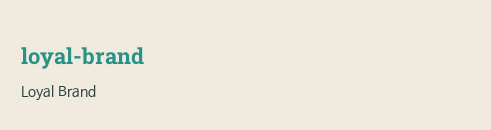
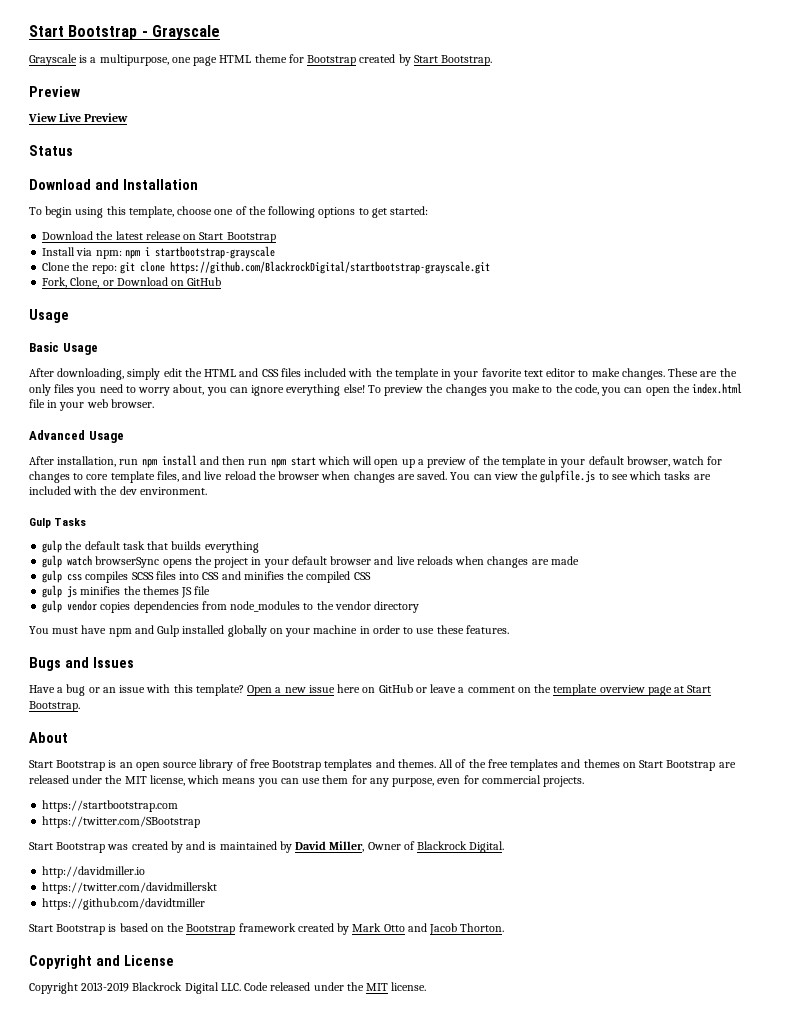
- loyal-brand
- Loyal Brand
+ Start Bootstrap - Grayscale
+ Grayscale is a multipurpose, one page HTML theme for Bootstrap created by Start Bootstrap.
+ Preview
+ View Live Preview
+ Status
+ Download and Installation
+ To begin using this template, choose one of the following options to get started:
+ Download the latest release on Start Bootstrap
+ Install via npm: npm i startbootstrap-grayscale
+ Clone the repo: git clone https://github.com/BlackrockDigital/startbootstrap-grayscale.git
+ Fork, Clone, or Download on GitHub
+ Usage
+ Basic Usage
+ After downloading, simply edit the HTML and CSS files included with the template in your favorite text editor to make changes. These are the only files you need to worry about, you can ignore everything else! To preview the changes you make to the code, you can open the index.html file in your web browser.
+ Advanced Usage
+ After installation, run npm install and then run npm start which will open up a preview of the template in your default browser, watch for changes to core template files, and live reload the browser when changes are saved. You can view the gulpfile.js to see which tasks are included with the dev environment.
+ Gulp Tasks
+ gulp the default task that builds everything
+ gulp watch browserSync opens the project in your default browser and live reloads when changes are made
+ gulp css compiles SCSS files into CSS and minifies the compiled CSS
+ gulp js minifies the themes JS file
+ gulp vendor copies dependencies from node_modules to the vendor directory
+ You must have npm and Gulp installed globally on your machine in order to use these features.
+ Bugs and Issues
+ Have a bug or an issue with this template? Open a new issue here on GitHub or leave a comment on the template overview page at Start Bootstrap.
+ About
+ Start Bootstrap is an open source library of free Bootstrap templates and themes. All of the free templates and themes on Start Bootstrap are released under the MIT license, which means you can use them for any purpose, even for commercial projects.
+ https://startbootstrap.com
+ https://twitter.com/SBootstrap
+ Start Bootstrap was created by and is maintained by David Miller, Owner of Blackrock Digital.
+ http://davidmiller.io
+ https://twitter.com/davidmillerskt
+ https://github.com/davidtmiller
+ Start Bootstrap is based on the Bootstrap framework created by Mark Otto and Jacob Thorton.
+ Copyright and License
+ Copyright 2013-2019 Blackrock Digital LLC. Code released under the MIT license.

